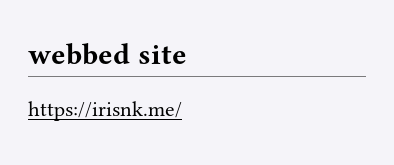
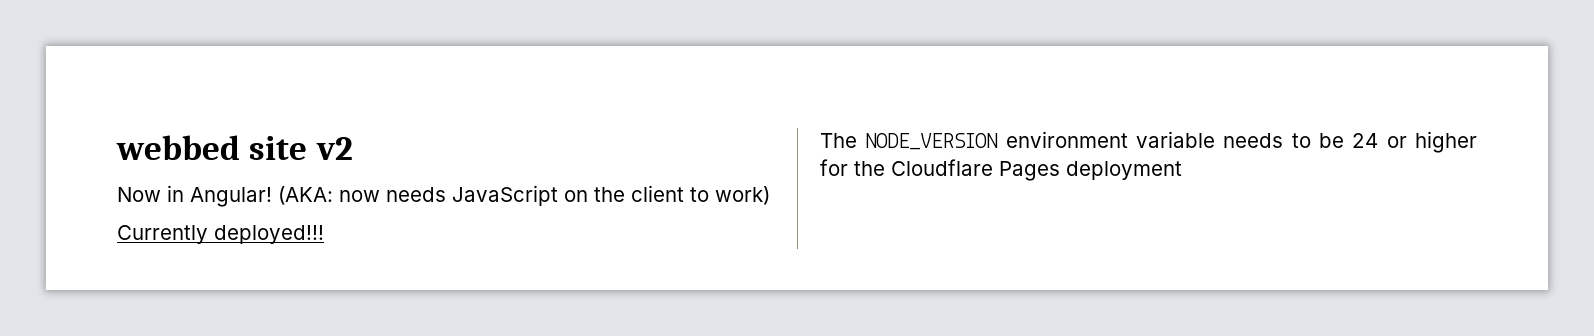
- webbed site
- https://irisnk.me/
+ webbed site v2
+ Now in Angular! (AKA: now needs JavaScript on the client to work)
+ Currently deployed!!!
+ The NODE_VERSION environment variable needs to be 24 or higher for the Cloudflare Pages deployment

